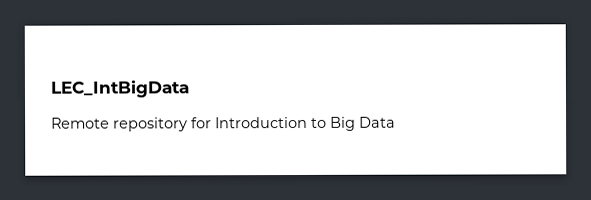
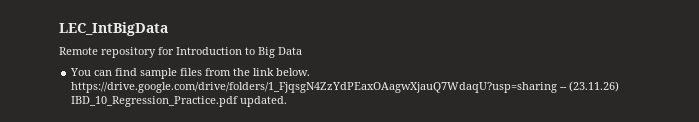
+ You can find sample files from the link below. https://drive.google.com/drive/folders/1_FjqsgN4ZzYdPEaxOAagwXjauQ7WdaqU?usp=sharing -- (23.11.26) IBD_10_Regression_Practice.pdf updated.

